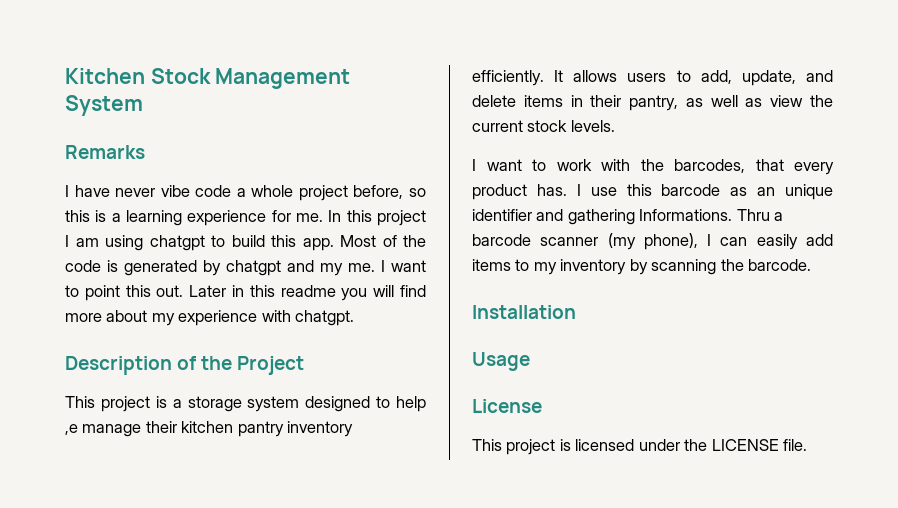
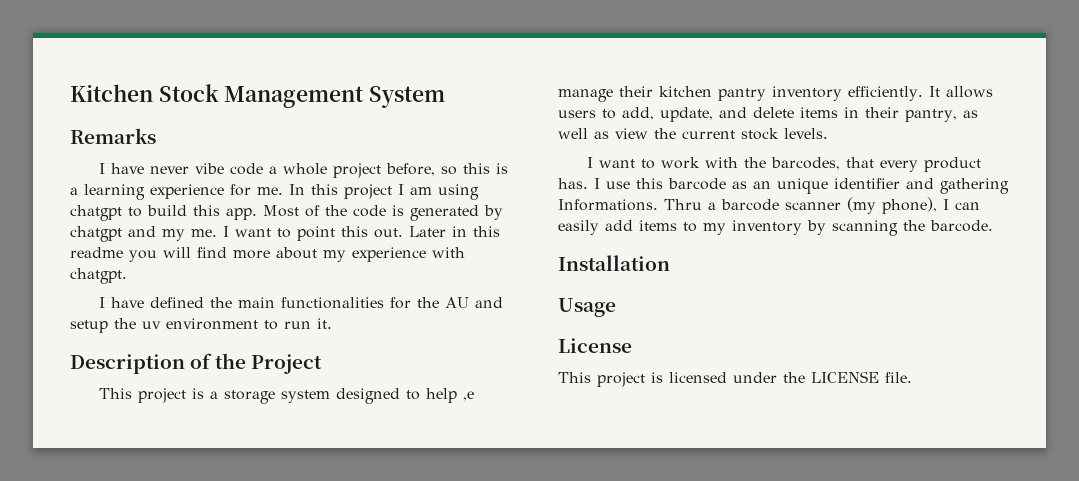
+ I have defined the main functionalities for the AU and setup the uv environment to run it.

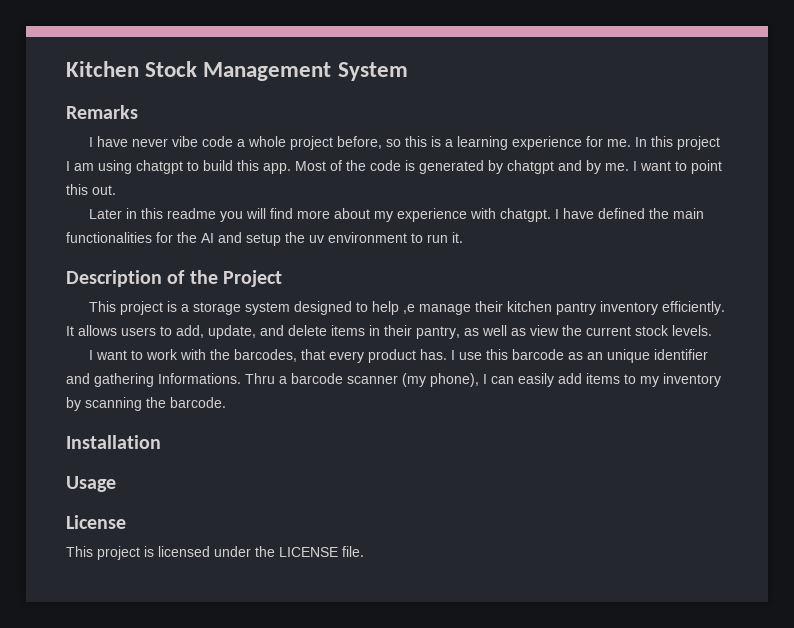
- Most of the code is generated by chatgpt and my me.
+ Most of the code is generated by chatgpt and by me.
- I want to point this out. Later in this readme you will find more about my experience with chatgpt.
- I have defined the main functionalities for the AU and setup the uv environment to run it.
+ I want to point this out.
+ Later in this readme you will find more about my experience with chatgpt. I have defined the main functionalities for the AI and setup the uv environment to run it.

